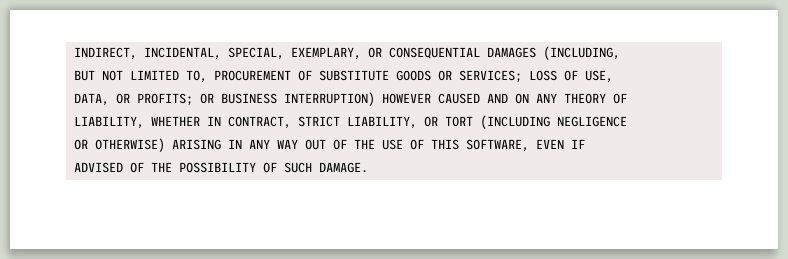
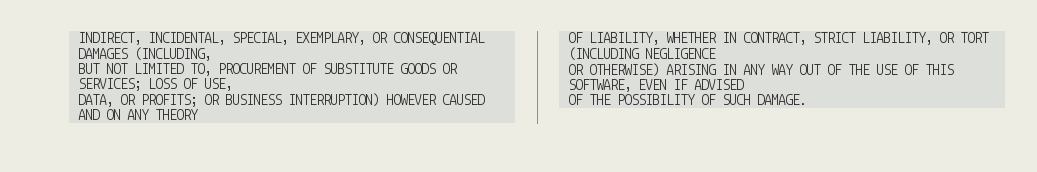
- DATA, OR PROFITS; OR BUSINESS INTERRUPTION) HOWEVER CAUSED AND ON ANY THEORY OF
- LIABILITY, WHETHER IN CONTRACT, STRICT LIABILITY, OR TORT (INCLUDING NEGLIGENCE
+ DATA, OR PROFITS; OR BUSINESS INTERRUPTION) HOWEVER CAUSED AND ON ANY THEORY
+ OF LIABILITY, WHETHER IN CONTRACT, STRICT LIABILITY, OR TORT (INCLUDING NEGLIGENCE
- OR OTHERWISE) ARISING IN ANY WAY OUT OF THE USE OF THIS SOFTWARE, EVEN IF
- ADVISED OF THE POSSIBILITY OF SUCH DAMAGE.
+ OR OTHERWISE) ARISING IN ANY WAY OUT OF THE USE OF THIS SOFTWARE, EVEN IF ADVISED
+ OF THE POSSIBILITY OF SUCH DAMAGE.

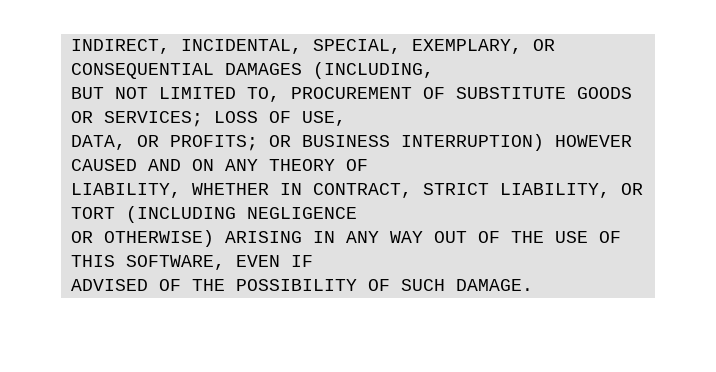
- DATA, OR PROFITS; OR BUSINESS INTERRUPTION) HOWEVER CAUSED AND ON ANY THEORY
- OF LIABILITY, WHETHER IN CONTRACT, STRICT LIABILITY, OR TORT (INCLUDING NEGLIGENCE
+ DATA, OR PROFITS; OR BUSINESS INTERRUPTION) HOWEVER CAUSED AND ON ANY THEORY OF
+ LIABILITY, WHETHER IN CONTRACT, STRICT LIABILITY, OR TORT (INCLUDING NEGLIGENCE
- OR OTHERWISE) ARISING IN ANY WAY OUT OF THE USE OF THIS SOFTWARE, EVEN IF ADVISED
- OF THE POSSIBILITY OF SUCH DAMAGE.
+ OR OTHERWISE) ARISING IN ANY WAY OUT OF THE USE OF THIS SOFTWARE, EVEN IF
+ ADVISED OF THE POSSIBILITY OF SUCH DAMAGE.

